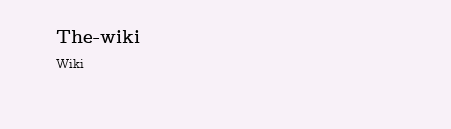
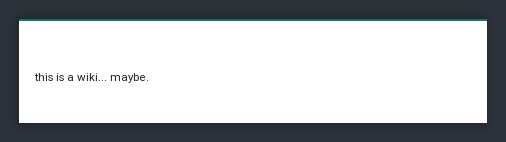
- The-wiki
- Wiki
+ this is a wiki... maybe.

